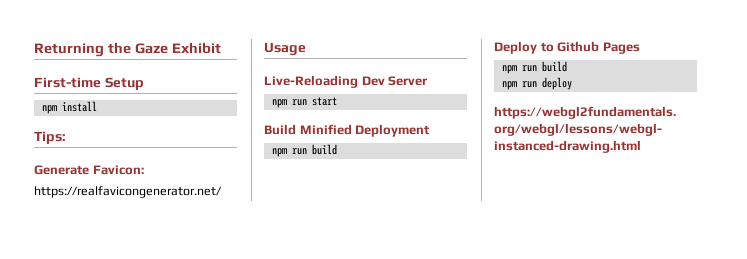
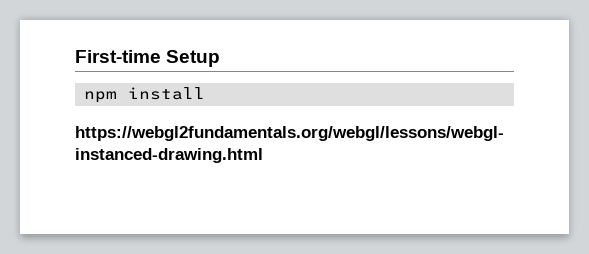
- Returning the Gaze Exhibit
- Tips:
- Generate Favicon:
- https://realfavicongenerator.net/
- Usage
- Live-Reloading Dev Server
- npm run start
- Build Minified Deployment
- npm run build
- Deploy to Github Pages
- npm run build
- npm run deploy

